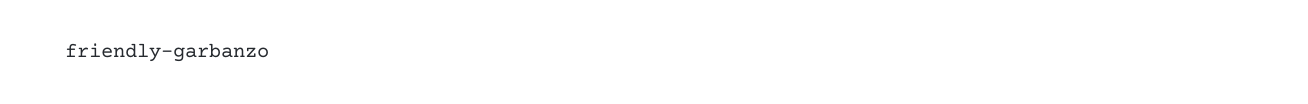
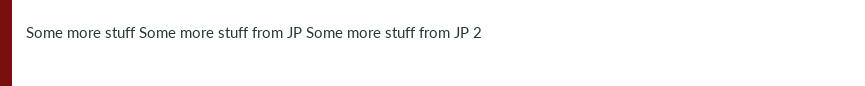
- friendly-garbanzo
+ Some more stuff Some more stuff from JP Some more stuff from JP 2

